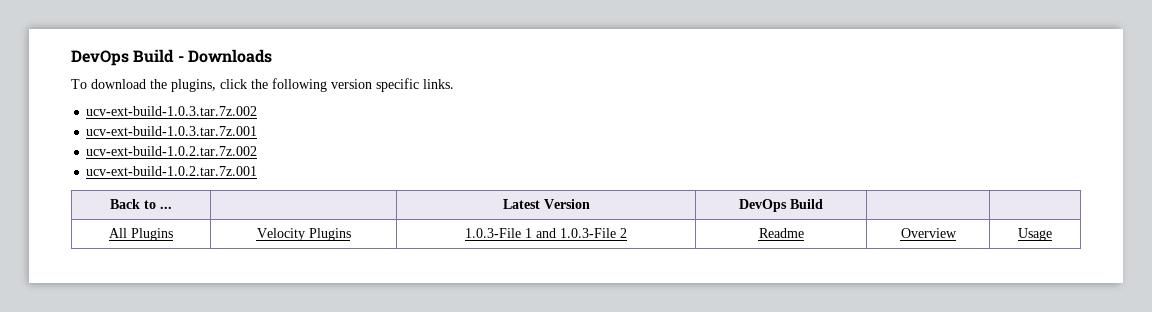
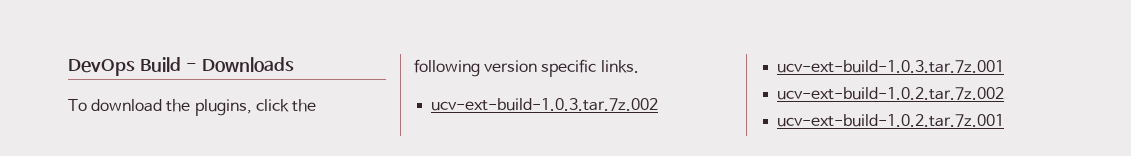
- Back to ... | | Latest Version | DevOps Build | |
- All Plugins | Velocity Plugins | 1.0.3-File 1 and 1.0.3-File 2 | Readme | Overview | Usage

